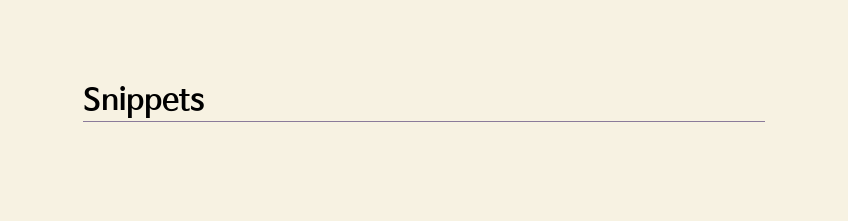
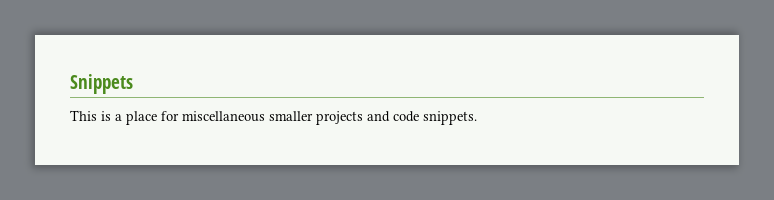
+ This is a place for miscellaneous smaller projects and code snippets.

